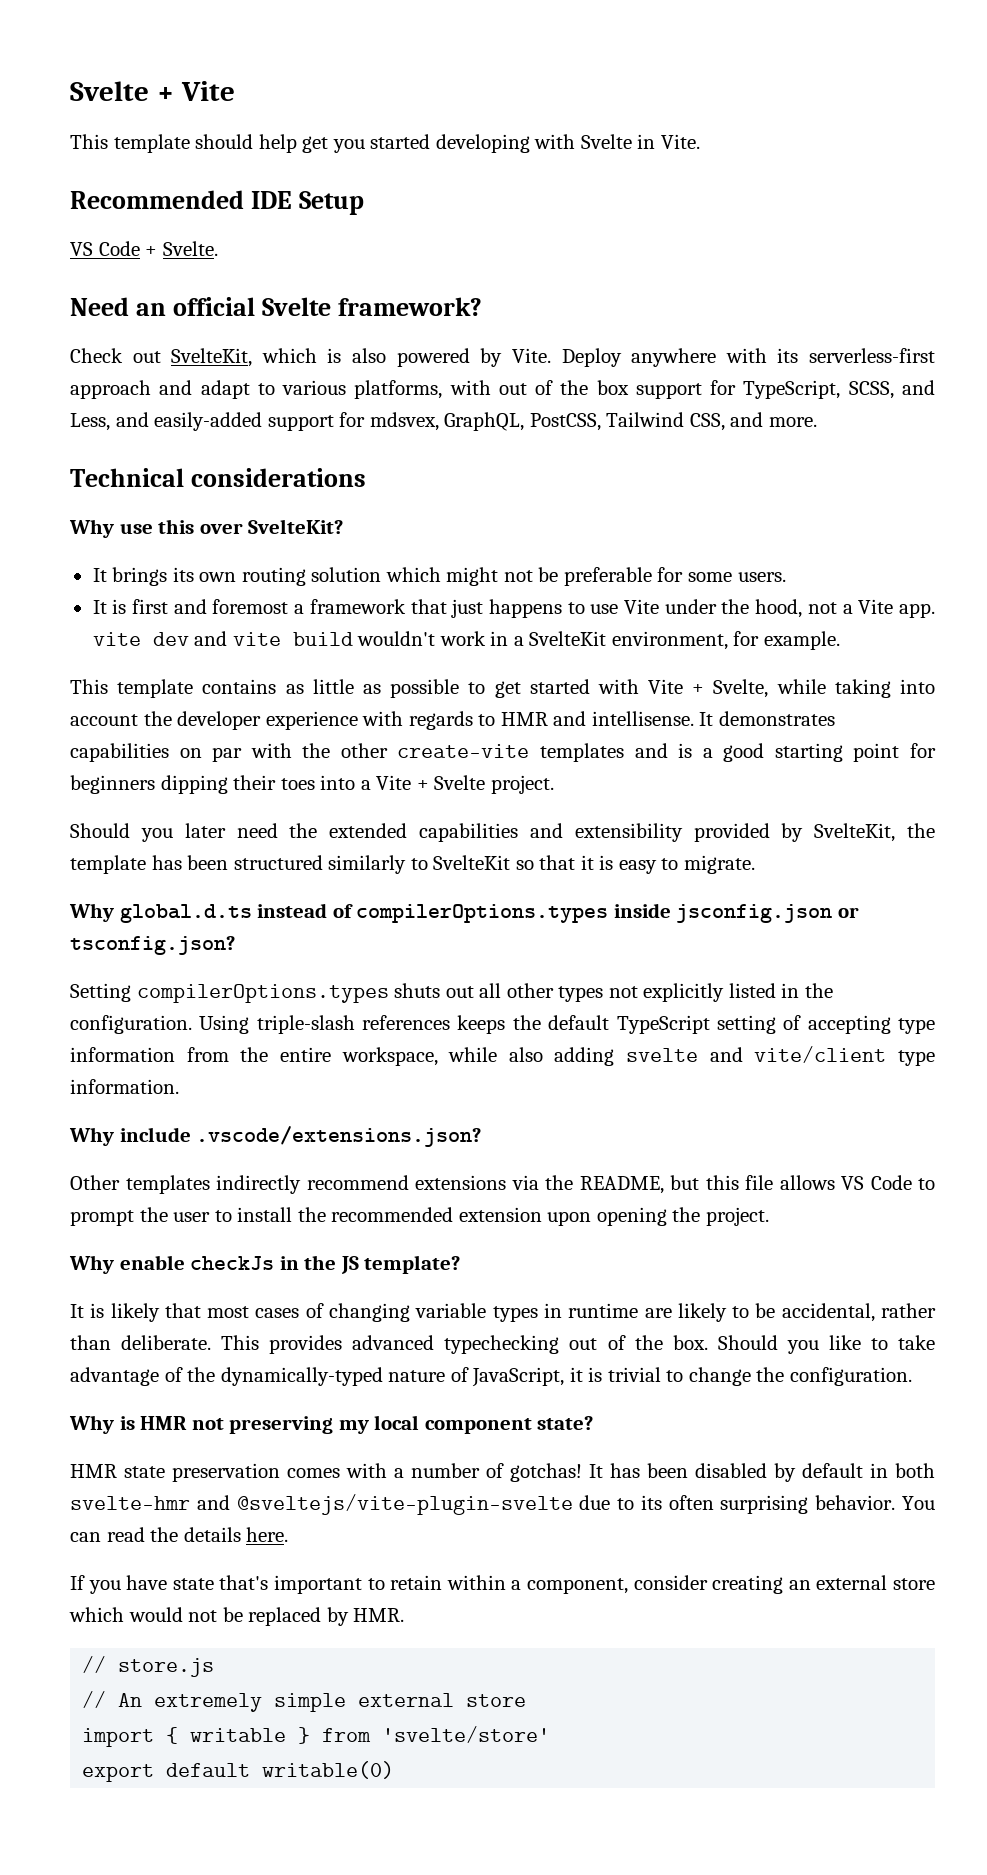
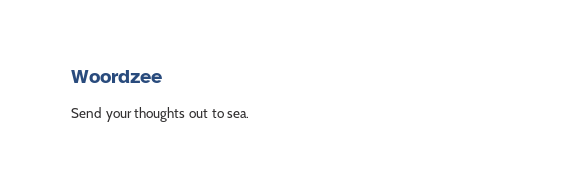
- Svelte + Vite
- This template should help get you started developing with Svelte in Vite.
- Recommended IDE Setup
- VS Code + Svelte.
- Need an official Svelte framework?
- Check out SvelteKit, which is also powered by Vite. Deploy anywhere with its serverless-first approach and adapt to various platforms, with out of the box support for TypeScript, SCSS, and Less, and easily-added support for mdsvex, GraphQL, PostCSS, Tailwind CSS, and more.
- Technical considerations
- Why use this over SvelteKit?
- It brings its own routing solution which might not be preferable for some users.
- It is first and foremost a framework that just happens to use Vite under the hood, not a Vite app. vite dev and vite build wouldn't work in a SvelteKit environment, for example.
- This template contains as little as possible to get started with Vite + Svelte, while taking into account the developer experience with regards to HMR and intellisense. It demonstrates capabilities on par with the other create-vite templates and is a good starting point for beginners dipping their toes into a Vite + Svelte project.
- Should you later need the extended capabilities and extensibility provided by SvelteKit, the template has been structured similarly to SvelteKit so that it is easy to migrate.
- Why global.d.ts instead of compilerOptions.types inside jsconfig.json or tsconfig.json?
- Setting compilerOptions.types shuts out all other types not explicitly listed in the configuration. Using triple-slash references keeps the default TypeScript setting of accepting type information from the entire workspace, while also adding svelte and vite/client type information.
- Why include .vscode/extensions.json?
- Other templates indirectly recommend extensions via the README, but this file allows VS Code to prompt the user to install the recommended extension upon opening the project.
- Why enable checkJs in the JS template?
- It is likely that most cases of changing variable types in runtime are likely to be accidental, rather than deliberate. This provides advanced typechecking out of the box. Should you like to take advantage of the dynamically-typed nature of JavaScript, it is trivial to change the configuration.
- Why is HMR not preserving my local component state?
- HMR state preservation comes with a number of gotchas! It has been disabled by default in both svelte-hmr and @sveltejs/vite-plugin-svelte due to its often surprising behavior. You can read the details here.
- If you have state that's important to retain within a component, consider creating an external store which would not be replaced by HMR.
- // store.js
- // An extremely simple external store
- import { writable } from 'svelte/store'
- export default writable(0)
+ Woordzee
+ Send your thoughts out to sea.

